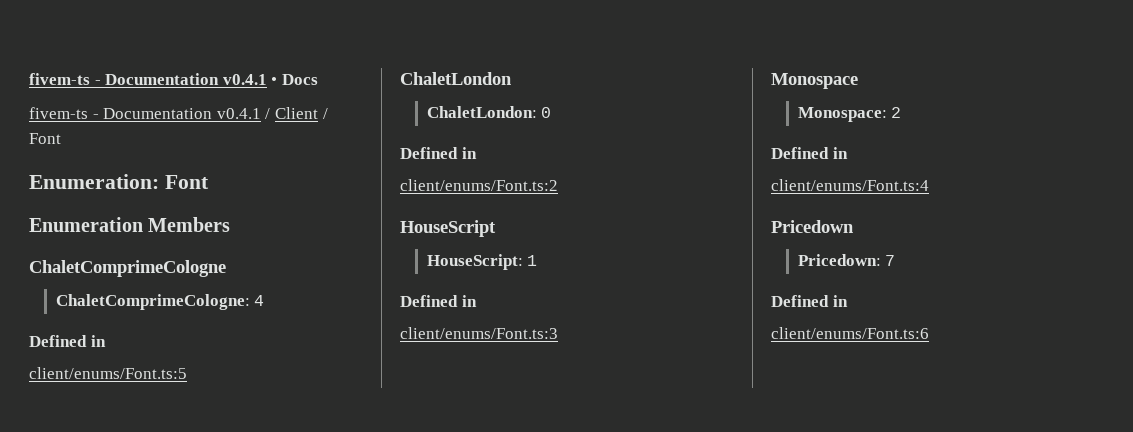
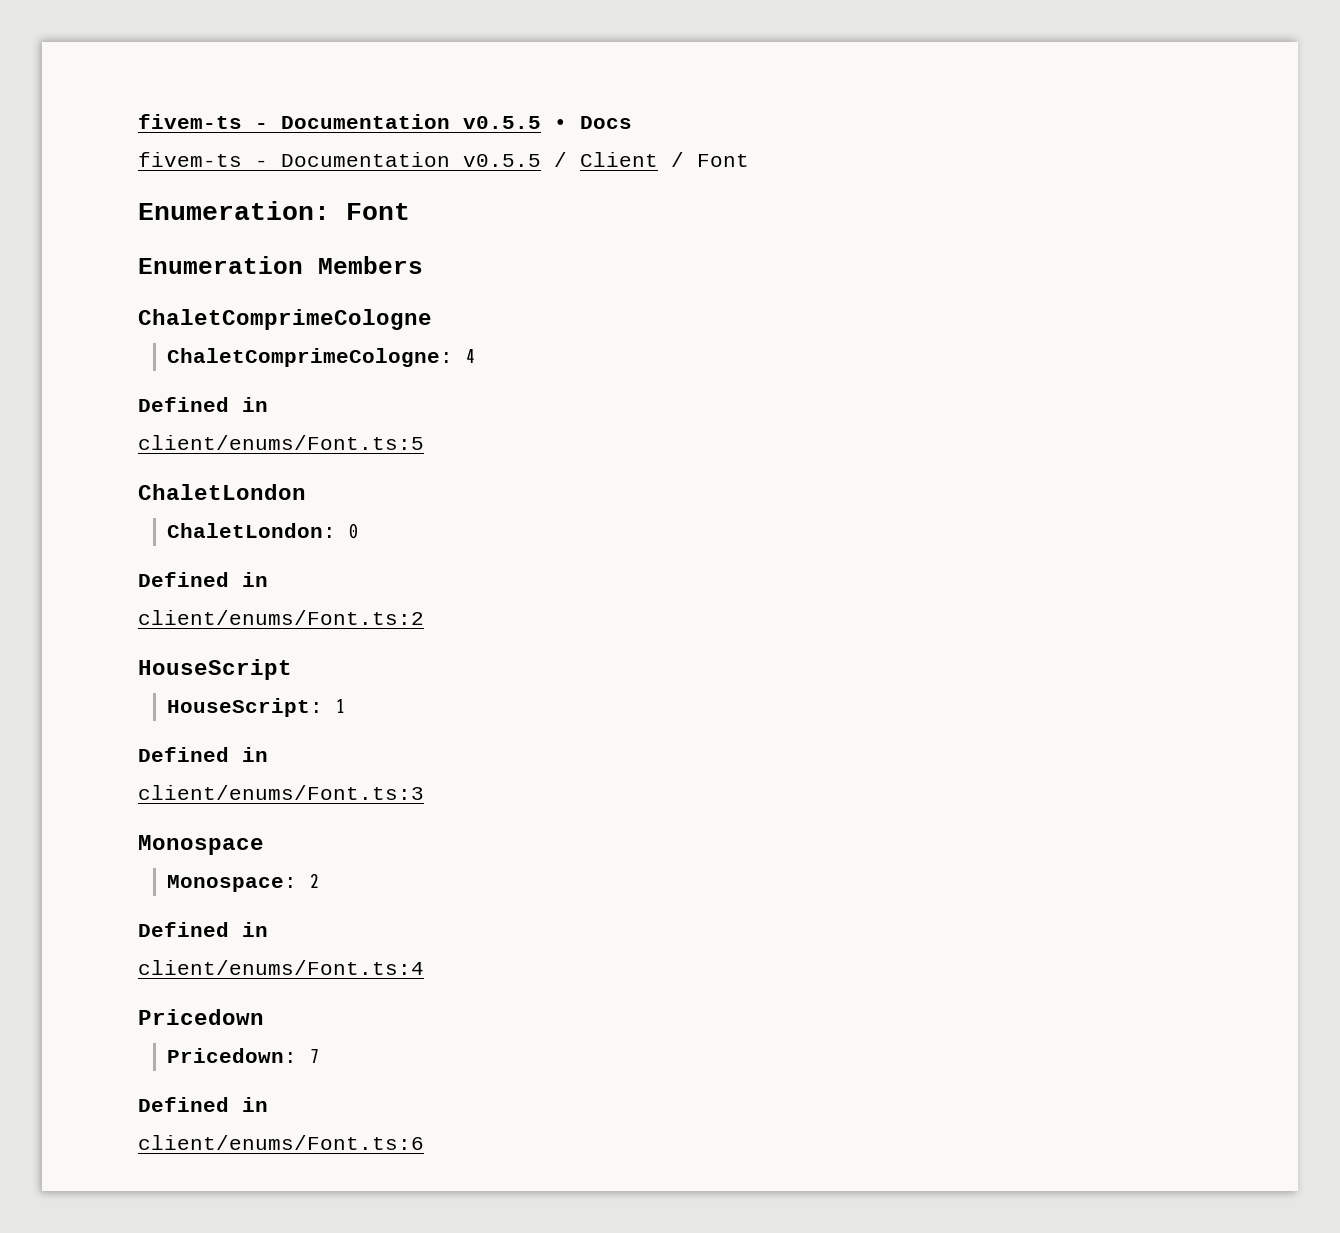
- fivem-ts - Documentation v0.4.1 • Docs
+ fivem-ts - Documentation v0.5.5 • Docs
- fivem-ts - Documentation v0.4.1 / Client / Font
+ fivem-ts - Documentation v0.5.5 / Client / Font

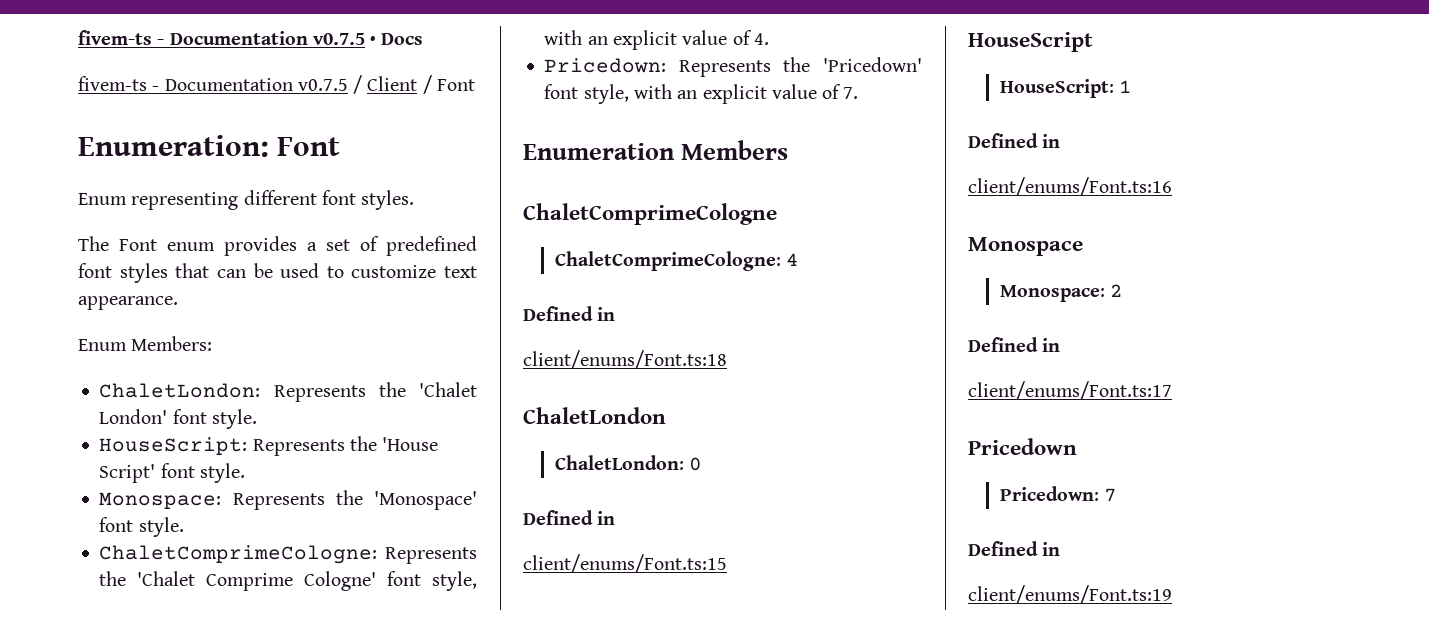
- fivem-ts - Documentation v0.5.5 • Docs
+ fivem-ts - Documentation v0.7.5 • Docs
- fivem-ts - Documentation v0.5.5 / Client / Font
+ fivem-ts - Documentation v0.7.5 / Client / Font
+ Enum representing different font styles.
+ The Font enum provides a set of predefined font styles that can be used to customize text appearance.
+ Enum Members:
+ ChaletLondon: Represents the 'Chalet London' font style.
+ HouseScript: Represents the 'House Script' font style.
+ Monospace: Represents the 'Monospace' font style.
+ ChaletComprimeCologne: Represents the 'Chalet Comprime Cologne' font style, with an explicit value of 4.
+ Pricedown: Represents the 'Pricedown' font style, with an explicit value of 7.
- client/enums/Font.ts:5
+ client/enums/Font.ts:18
- client/enums/Font.ts:2
+ client/enums/Font.ts:15
- client/enums/Font.ts:3
+ client/enums/Font.ts:16
- client/enums/Font.ts:4
+ client/enums/Font.ts:17
- client/enums/Font.ts:6
+ client/enums/Font.ts:19

